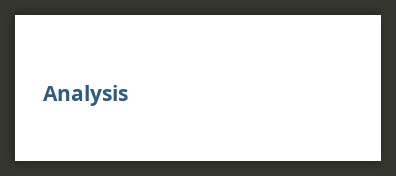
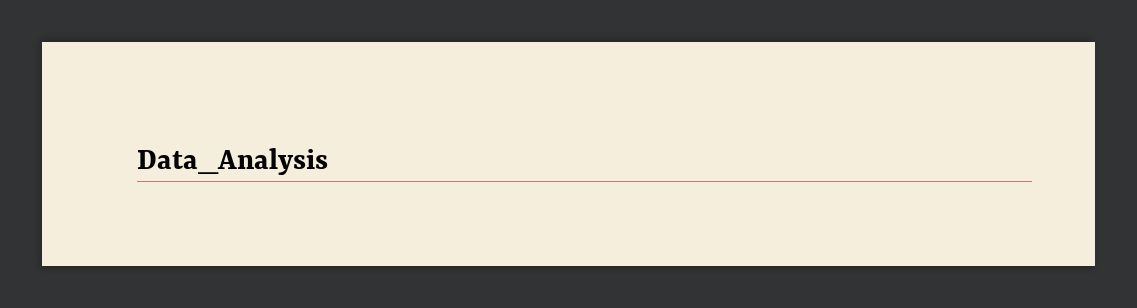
- Analysis
+ Data_Analysis

